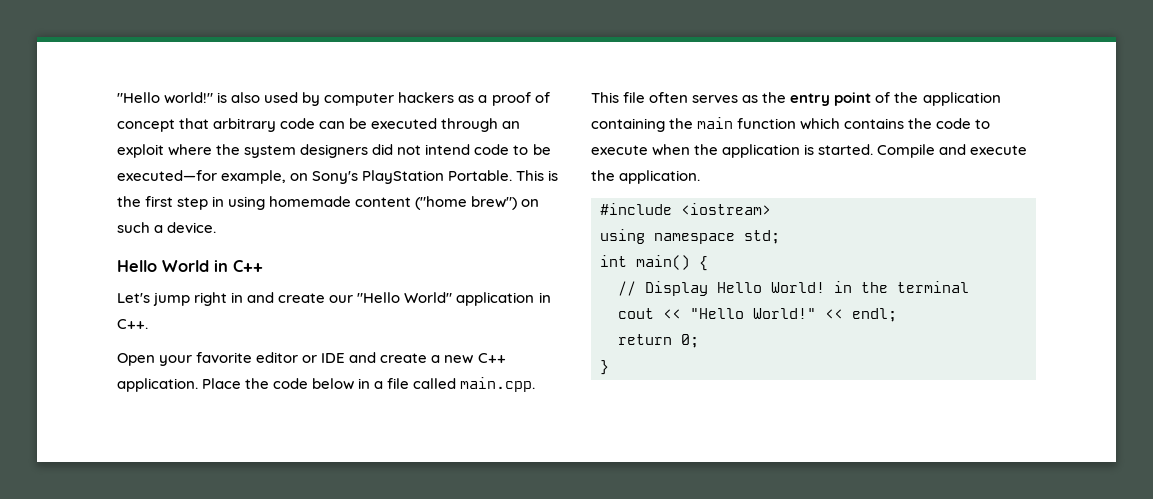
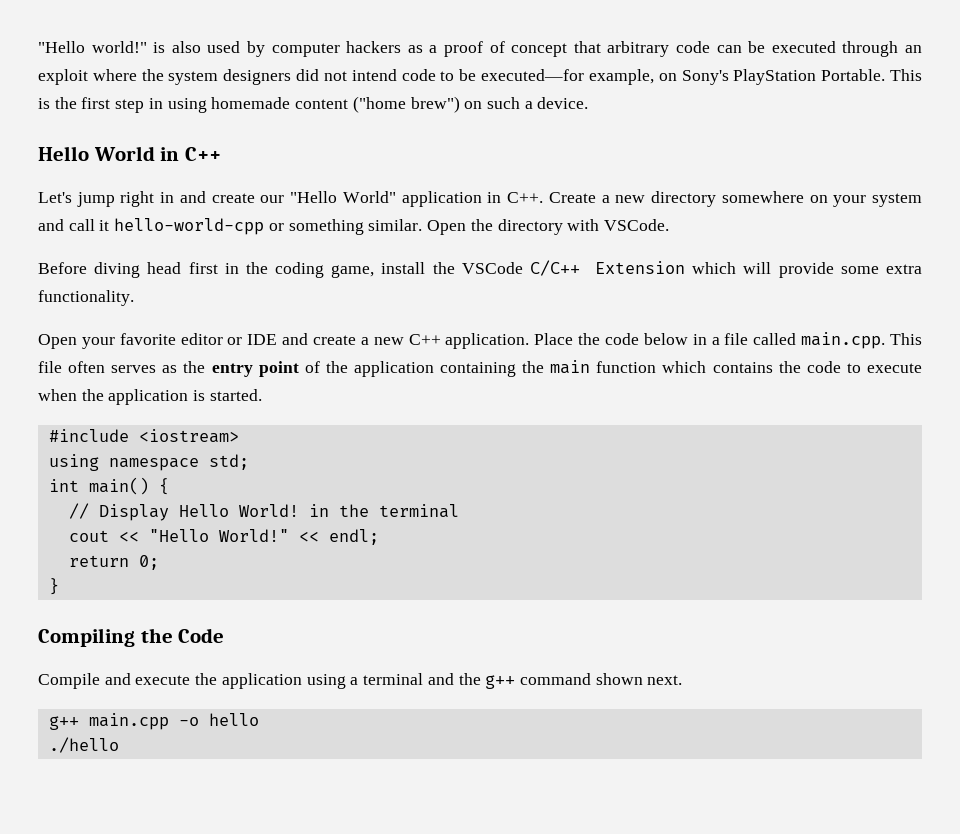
- Let's jump right in and create our "Hello World" application in C++.
+ Let's jump right in and create our "Hello World" application in C++. Create a new directory somewhere on your system and call it hello-world-cpp or something similar. Open the directory with VSCode.
+ Before diving head first in the coding game, install the VSCode C/C++ Extension which will provide some extra functionality.
- Compile and execute the application.
+ Compiling the Code
+ Compile and execute the application using a terminal and the g++ command shown next.
+ g++ main.cpp -o hello
+ ./hello

